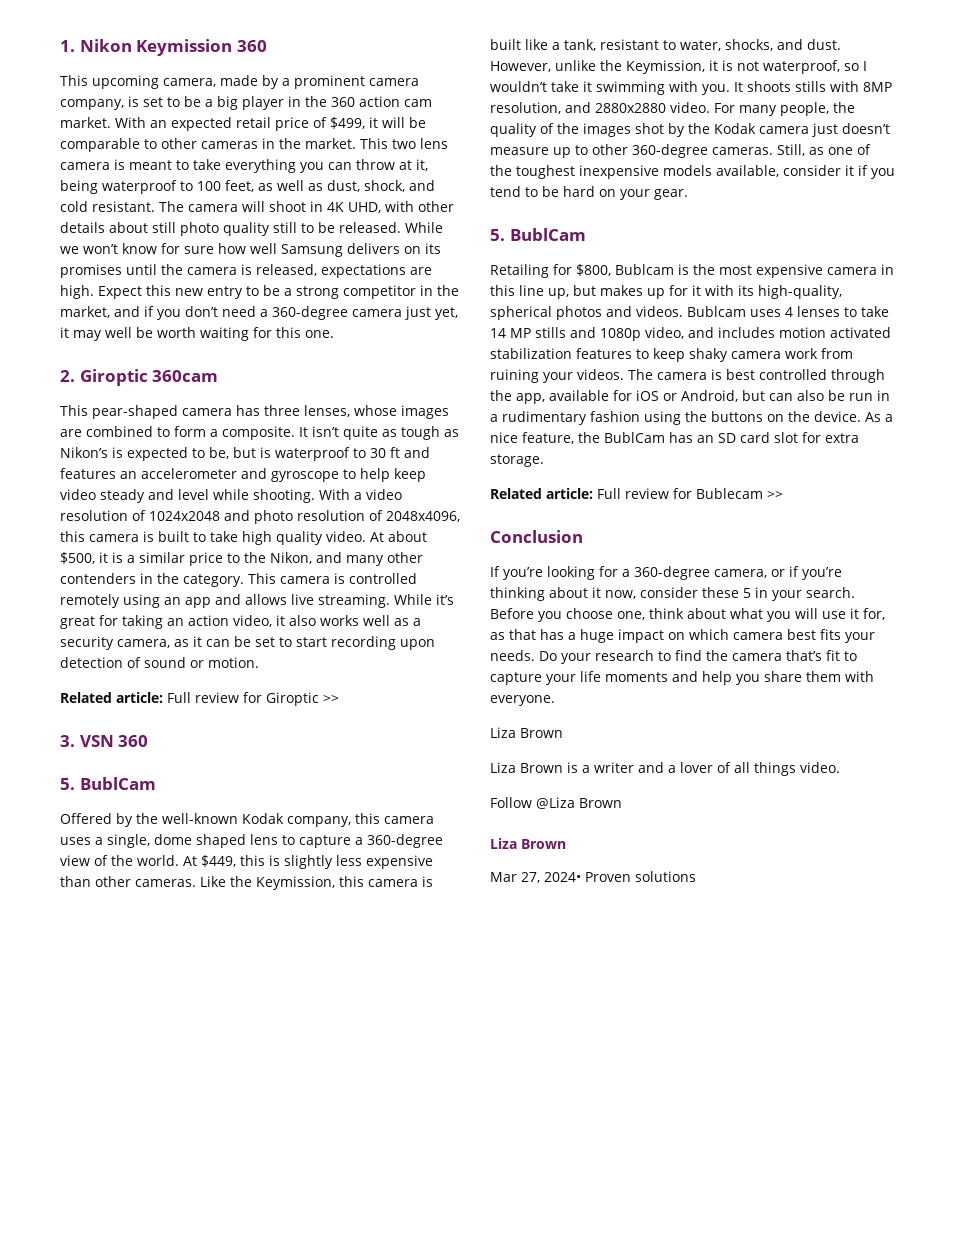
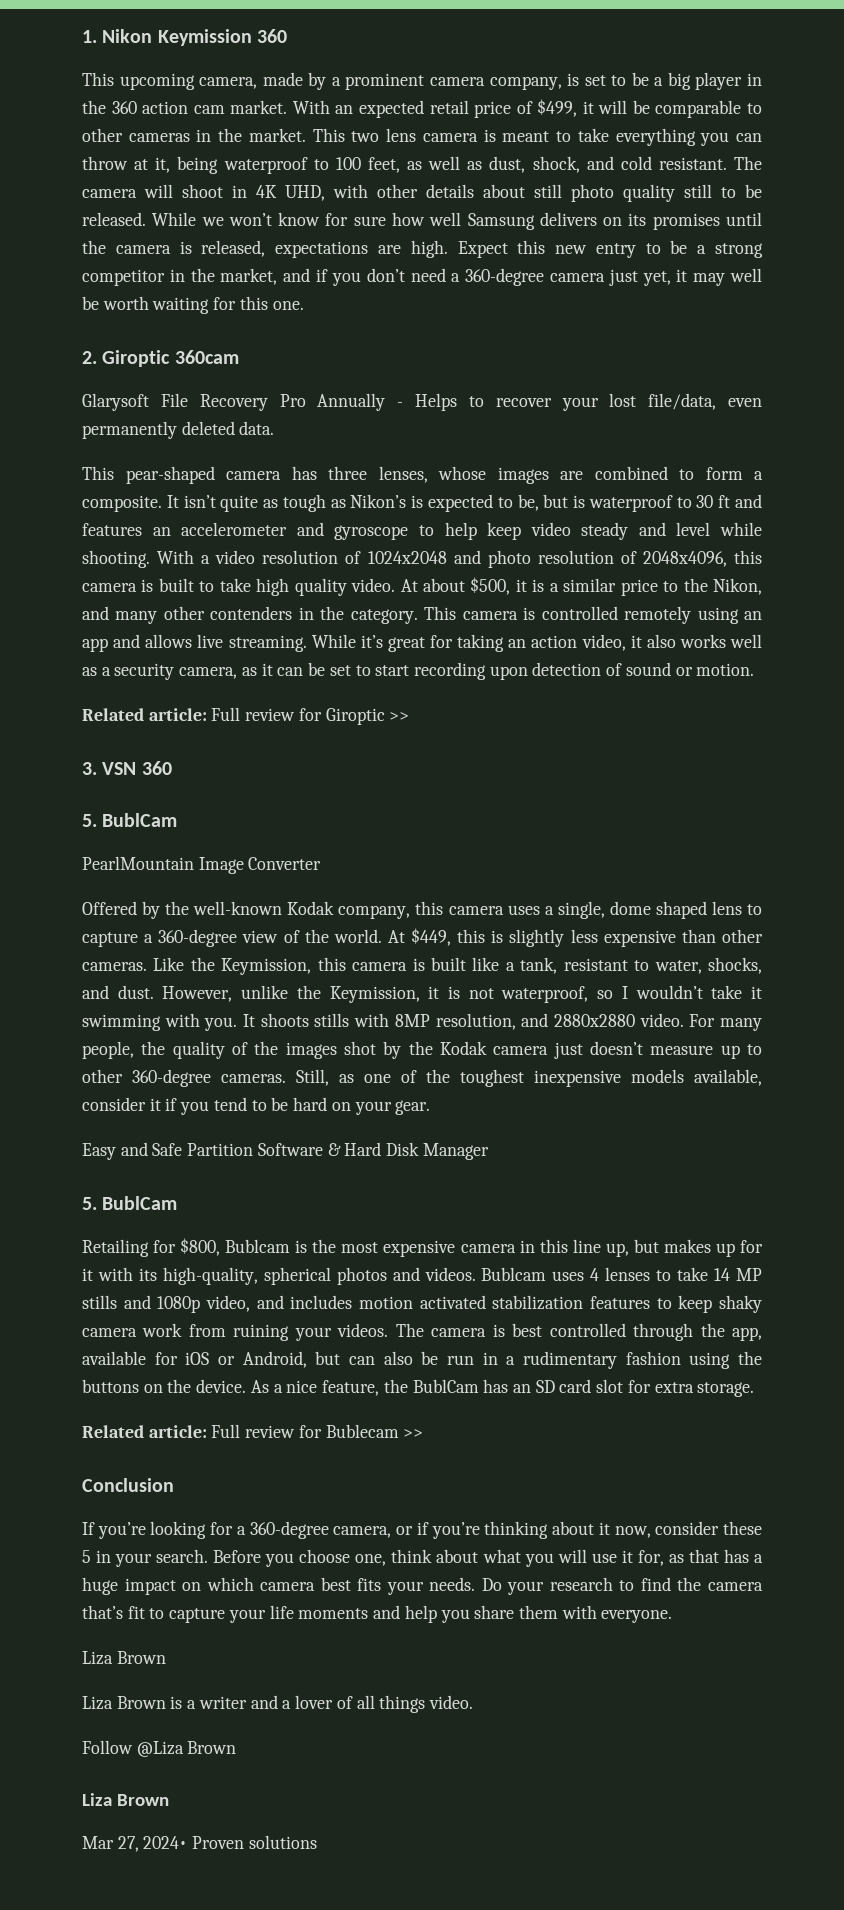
+ Glarysoft File Recovery Pro Annually - Helps to recover your lost file/data, even permanently deleted data.
+ PearlMountain Image Converter
+ Easy and Safe Partition Software & Hard Disk Manager

